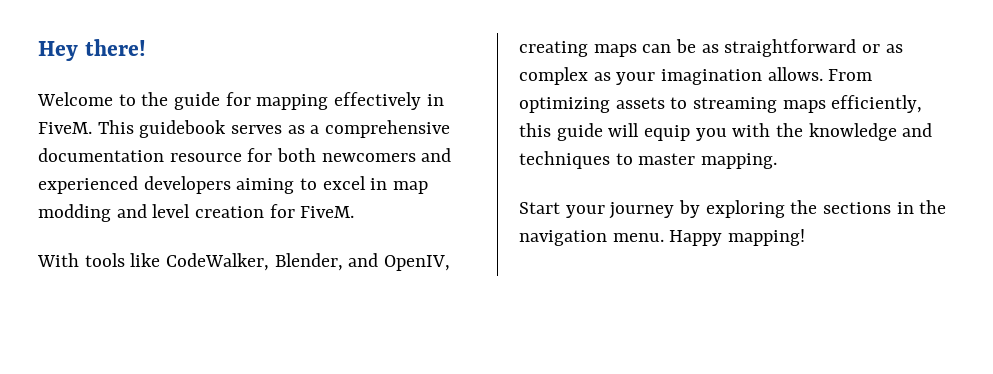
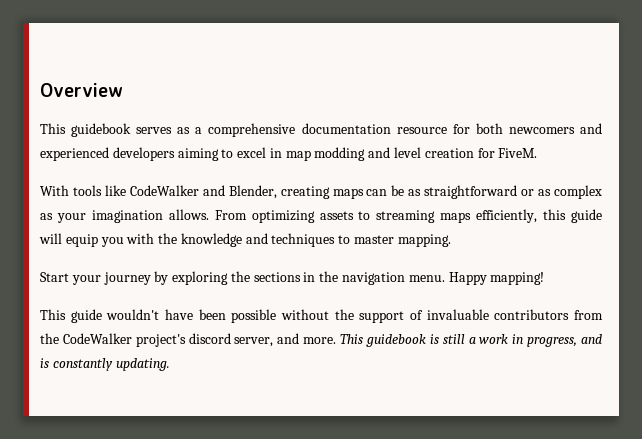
- Hey there!
- Welcome to the guide for mapping effectively in FiveM. This guidebook serves as a comprehensive documentation resource for both newcomers and experienced developers aiming to excel in map modding and level creation for FiveM.
+ Overview
+ This guidebook serves as a comprehensive documentation resource for both newcomers and experienced developers aiming to excel in map modding and level creation for FiveM.
- With tools like CodeWalker, Blender, and OpenIV, creating maps can be as straightforward or as complex as your imagination allows.
+ With tools like CodeWalker and Blender, creating maps can be as straightforward or as complex as your imagination allows.
+ This guide wouldn't have been possible without the support of invaluable contributors from the CodeWalker project's discord server, and more. This guidebook is still a work in progress, and is constantly updating.

